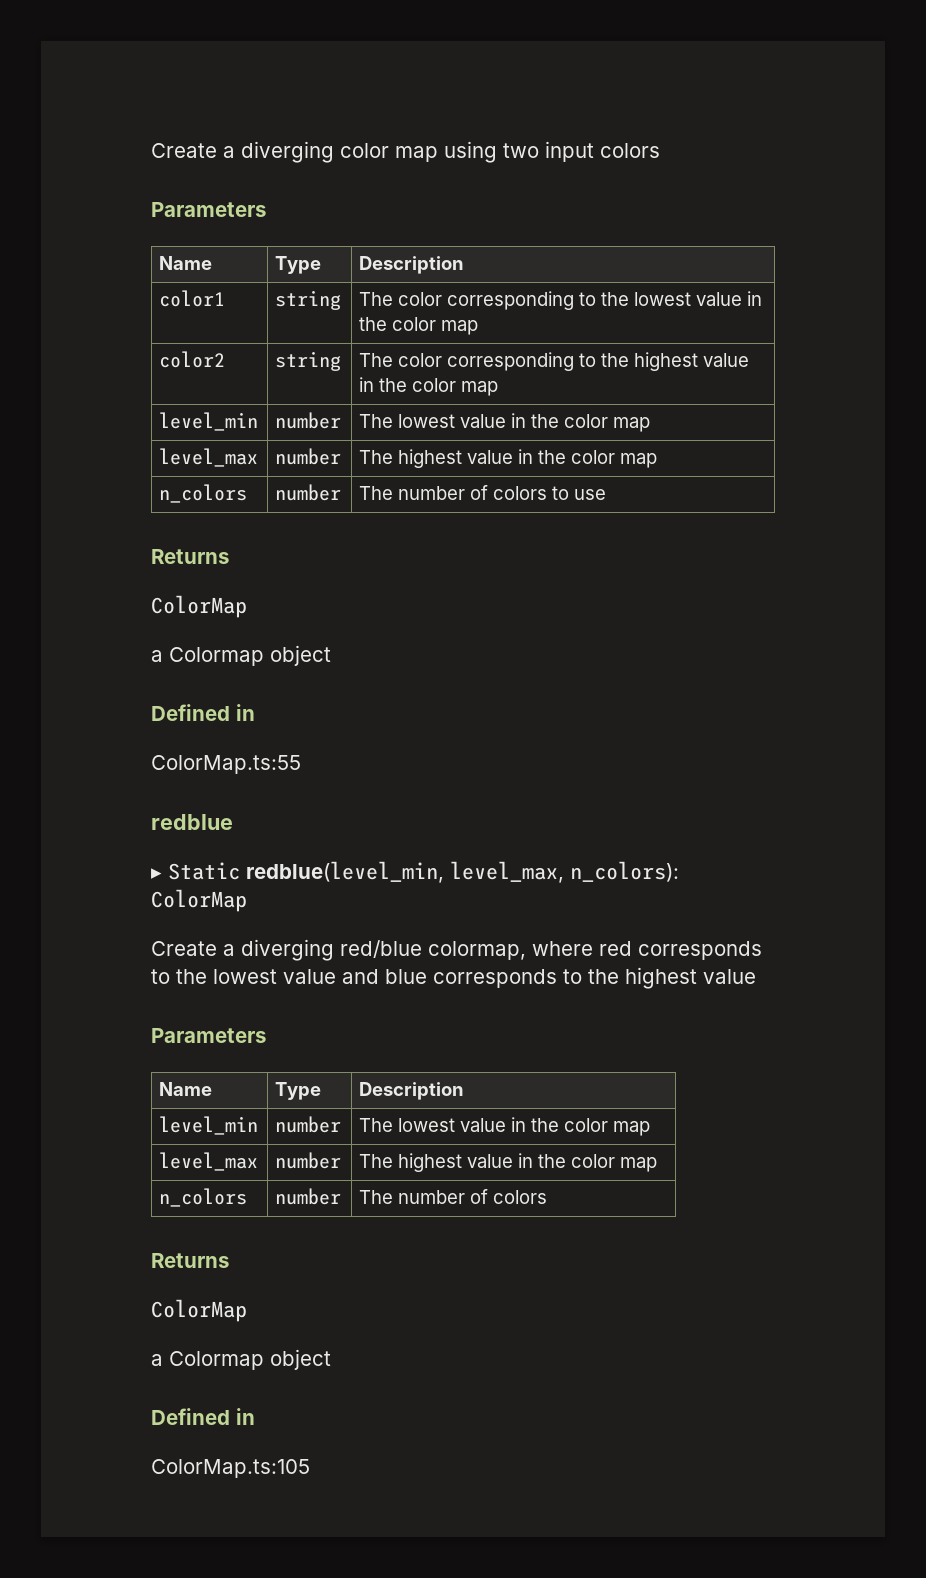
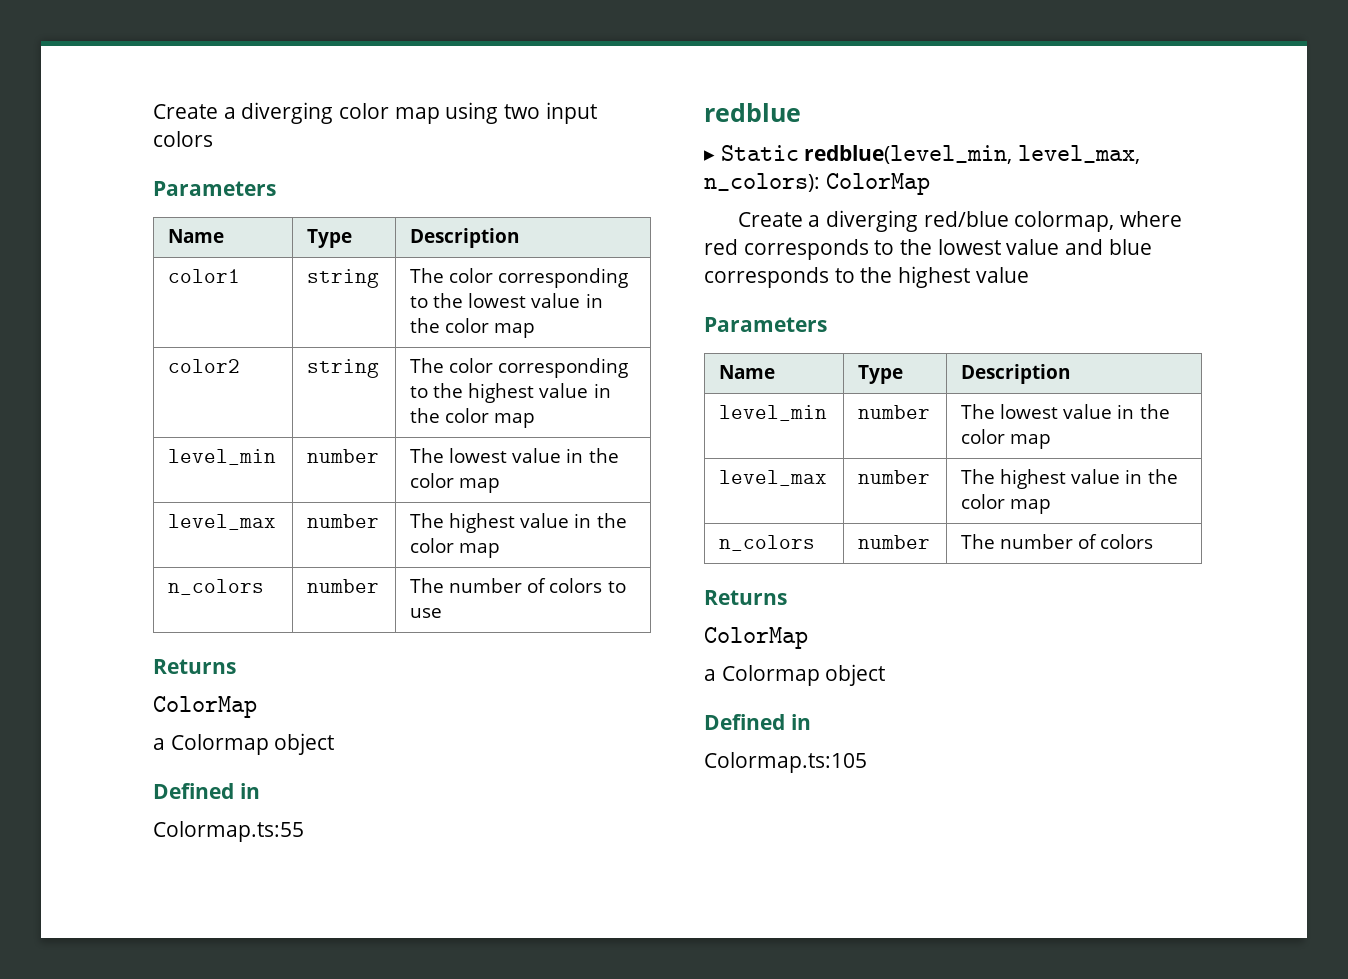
- ColorMap.ts:55
+ Colormap.ts:55
- ColorMap.ts:105
+ Colormap.ts:105

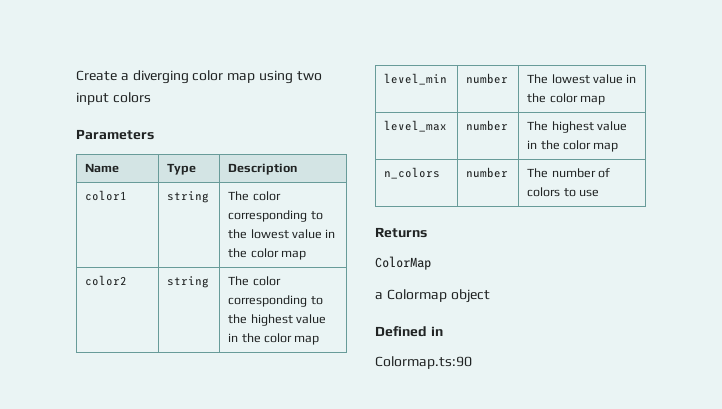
- Colormap.ts:55
- redblue
- ▸ Static redblue(level_min, level_max, n_colors): ColorMap
- Create a diverging red/blue colormap, where red corresponds to the lowest value and blue corresponds to the highest value
- Parameters
- Name | Type | Description
- level_min | number | The lowest value in the color map
- level_max | number | The highest value in the color map
- n_colors | number | The number of colors
- Returns
- ColorMap
- a Colormap object
- Defined in
- Colormap.ts:105
+ Colormap.ts:90

